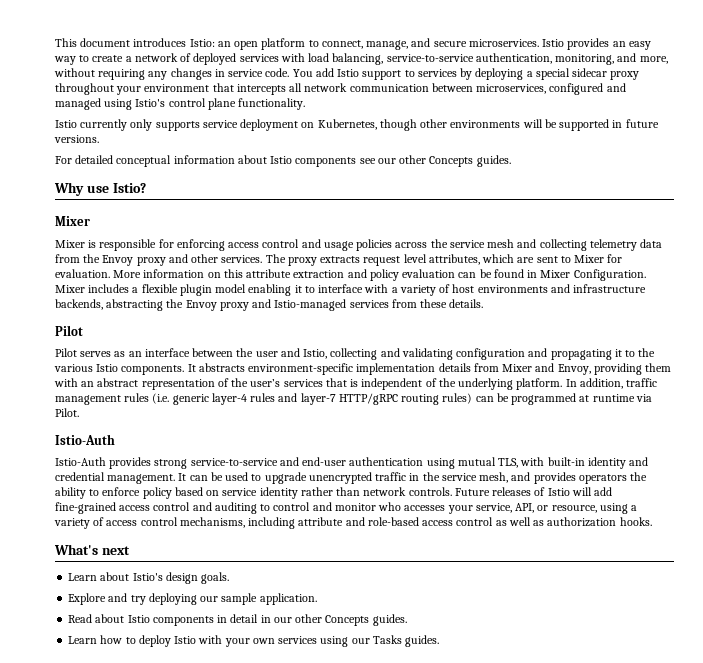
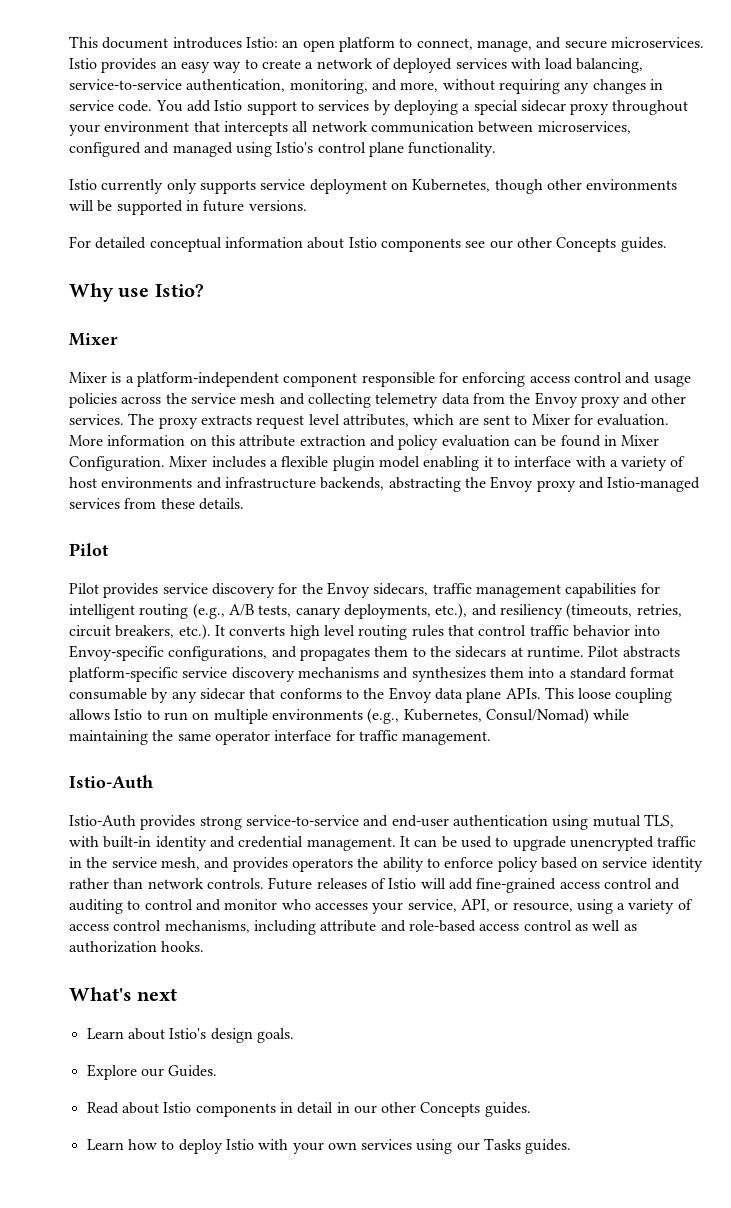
- Mixer is responsible for enforcing access control and usage policies across the service mesh and collecting telemetry data from the Envoy proxy and other services.
+ Mixer is a platform-independent component responsible for enforcing access control and usage policies across the service mesh and collecting telemetry data from the Envoy proxy and other services.
- Pilot serves as an interface between the user and Istio, collecting and validating configuration and propagating it to the various Istio components. It abstracts environment-specific implementation details from Mixer and Envoy, providing them with an abstract representation of the user’s services that is independent of the underlying platform. In addition, traffic management rules (i.e. generic layer-4 rules and layer-7 HTTP/gRPC routing rules) can be programmed at runtime via Pilot.
+ Pilot provides service discovery for the Envoy sidecars, traffic management capabilities for intelligent routing (e.g., A/B tests, canary deployments, etc.), and resiliency (timeouts, retries, circuit breakers, etc.). It converts high level routing rules that control traffic behavior into Envoy-specific configurations, and propagates them to the sidecars at runtime. Pilot abstracts platform-specific service discovery mechanisms and synthesizes them into a standard format consumable by any sidecar that conforms to the Envoy data plane APIs. This loose coupling allows Istio to run on multiple environments (e.g., Kubernetes, Consul/Nomad) while maintaining the same operator interface for traffic management.
- Explore and try deploying our sample application.
+ Explore our Guides.

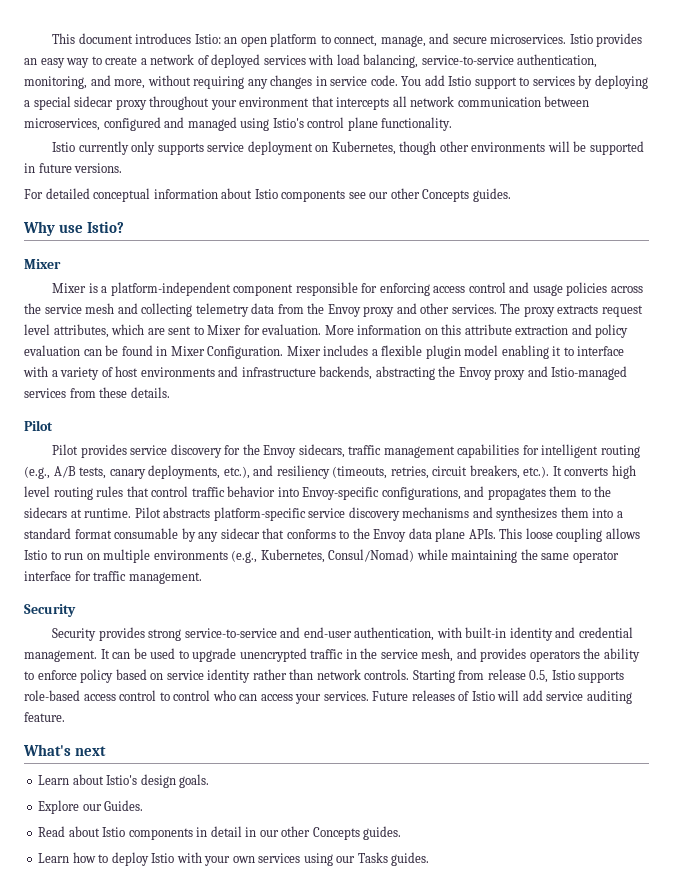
  This loose coupling allows Istio to run on multiple environments (e.g., Kubernetes, Consul/Nomad) while maintaining the same operator interface for traffic management.
- Istio-Auth
- Istio-Auth provides strong service-to-service and end-user authentication using mutual TLS, with built-in identity and credential management.
+ Security
+ Security provides strong service-to-service and end-user authentication, with built-in identity and credential management.
+ Starting from release 0.5, Istio supports role-based access control to control who can access your services.
- Future releases of Istio will add fine-grained access control and auditing to control and monitor who accesses your service, API, or resource, using a variety of access control mechanisms, including attribute and role-based access control as well as authorization hooks.
+ Future releases of Istio will add service auditing feature.

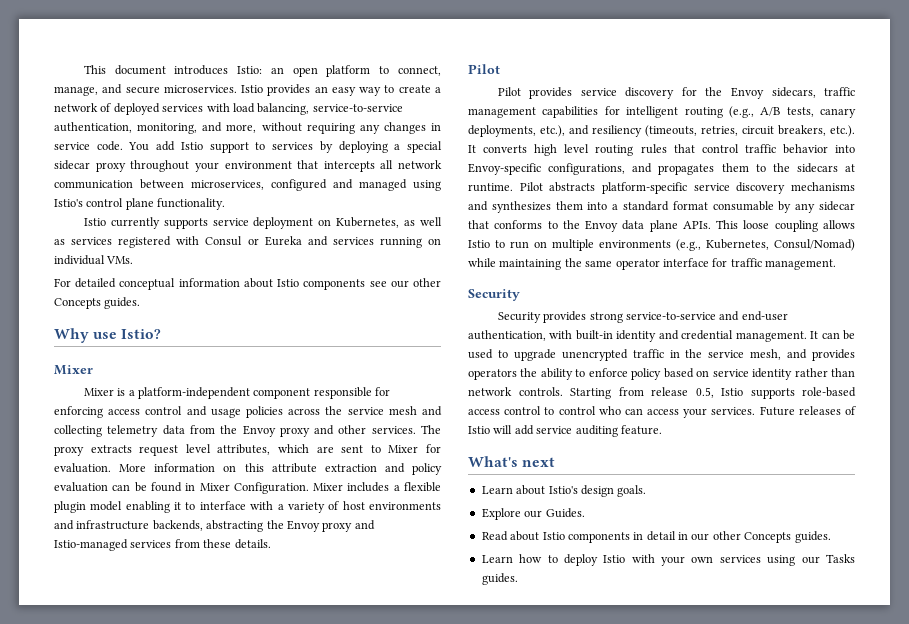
- Istio currently only supports service deployment on Kubernetes, though other environments will be supported in future versions.
+ Istio currently supports service deployment on Kubernetes, as well as services registered with Consul or Eureka and services running on individual VMs.

